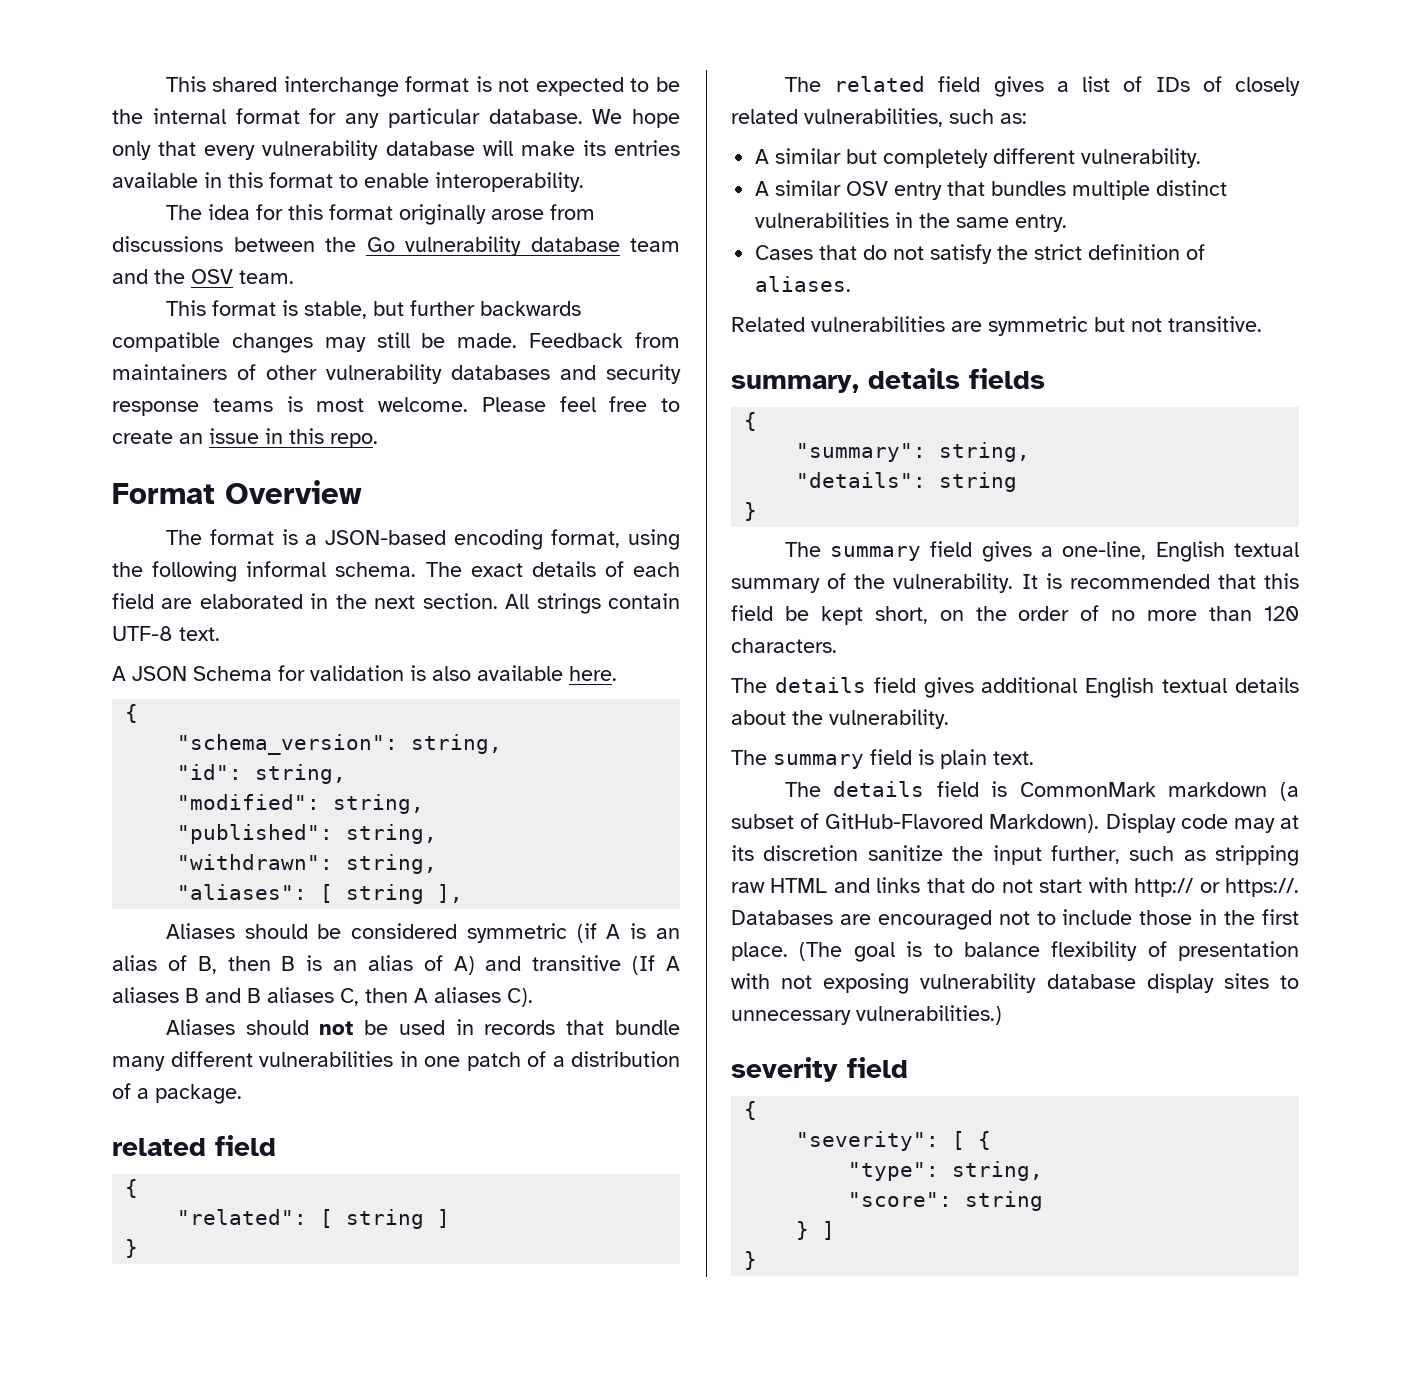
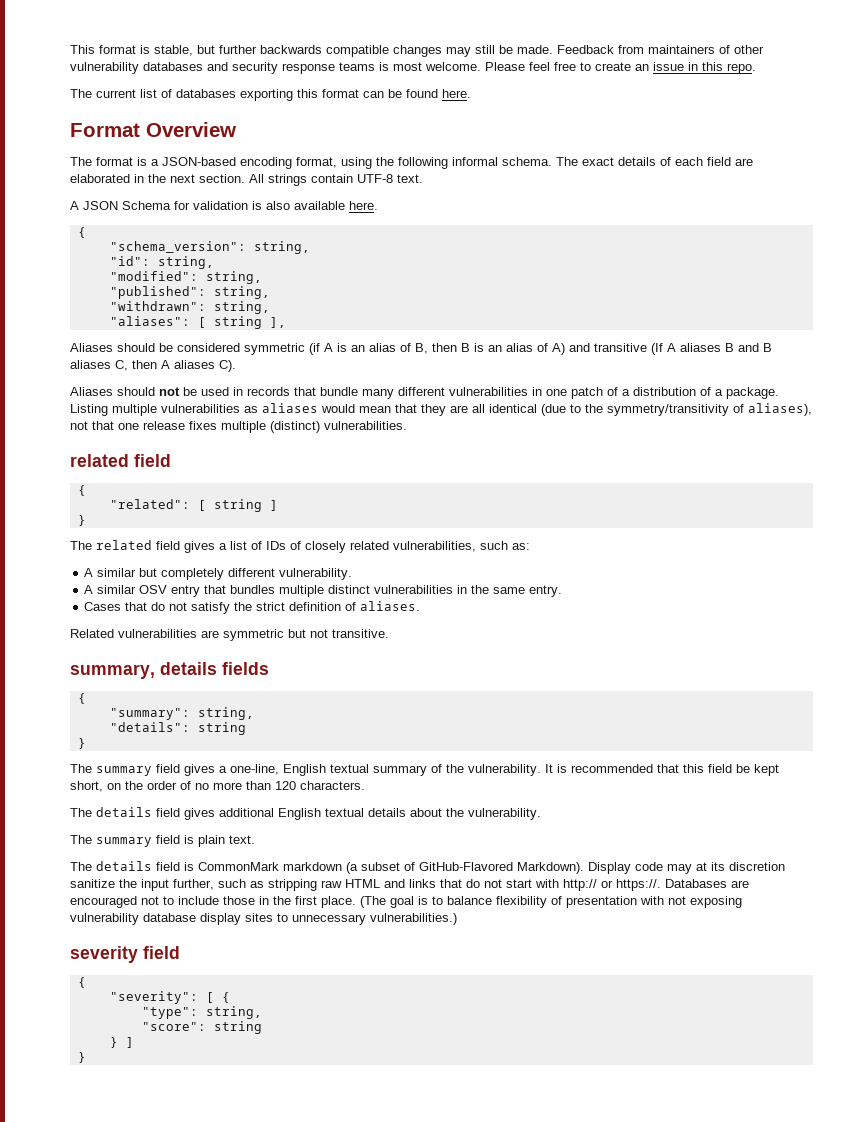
- This shared interchange format is not expected to be the internal format for any particular database. We hope only that every vulnerability database will make its entries available in this format to enable interoperability.
- The idea for this format originally arose from discussions between the Go vulnerability database team and the OSV team.
+ The current list of databases exporting this format can be found here.
+ Listing multiple vulnerabilities as aliases would mean that they are all identical (due to the symmetry/transitivity of aliases), not that one release fixes multiple (distinct) vulnerabilities.

